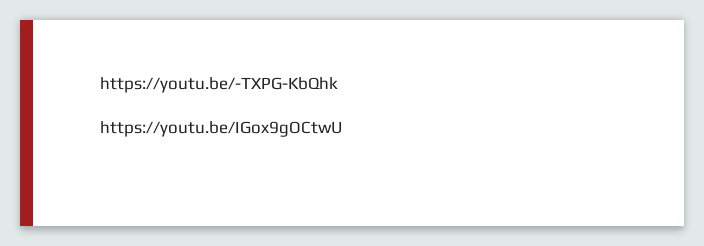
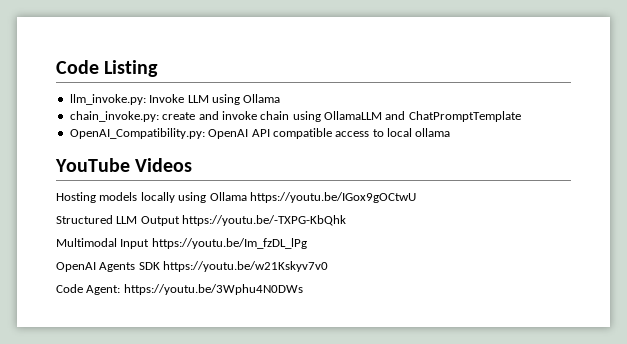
- https://youtu.be/-TXPG-KbQhk
- https://youtu.be/IGox9gOCtwU
+ Code Listing
+ llm_invoke.py: Invoke LLM using Ollama
+ chain_invoke.py: create and invoke chain using OllamaLLM and ChatPromptTemplate
+ OpenAI_Compatibility.py: OpenAI API compatible access to local ollama
+ YouTube Videos
+ Hosting models locally using Ollama https://youtu.be/IGox9gOCtwU
+ Structured LLM Output https://youtu.be/-TXPG-KbQhk
+ Multimodal Input https://youtu.be/Im_fzDL_lPg
+ OpenAI Agents SDK https://youtu.be/w21Kskyv7v0
+ Code Agent: https://youtu.be/3Wphu4N0DWs

